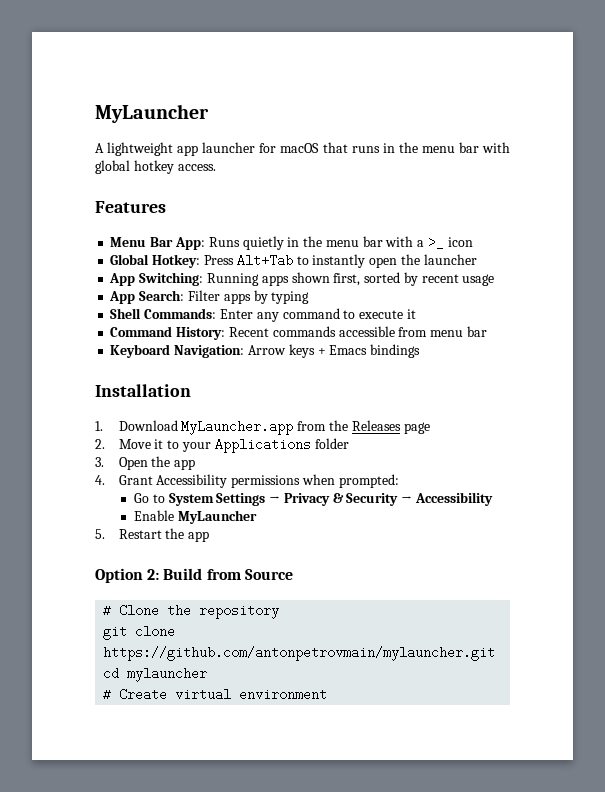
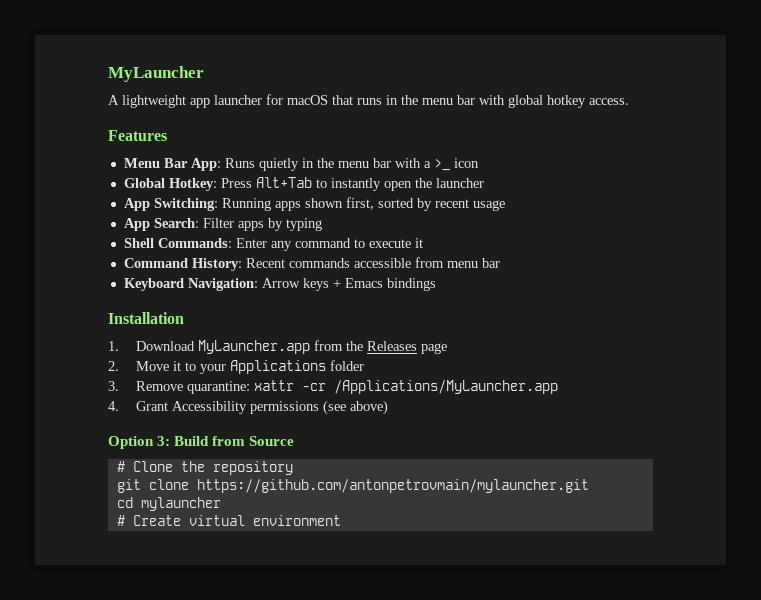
- 3. Open the app
+ 3. Remove quarantine: xattr -cr /Applications/MyLauncher.app
- 4. Grant Accessibility permissions when prompted:
- Go to System Settings → Privacy & Security → Accessibility
- Enable MyLauncher
- 5. Restart the app
+ 4. Grant Accessibility permissions (see above)
- Option 2: Build from Source
+ Option 3: Build from Source

